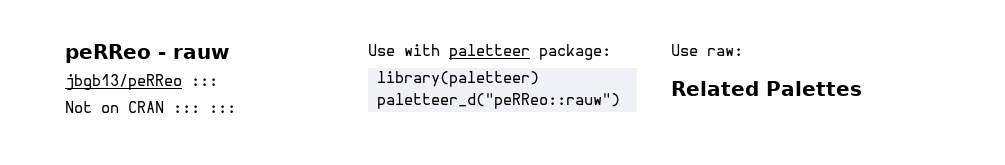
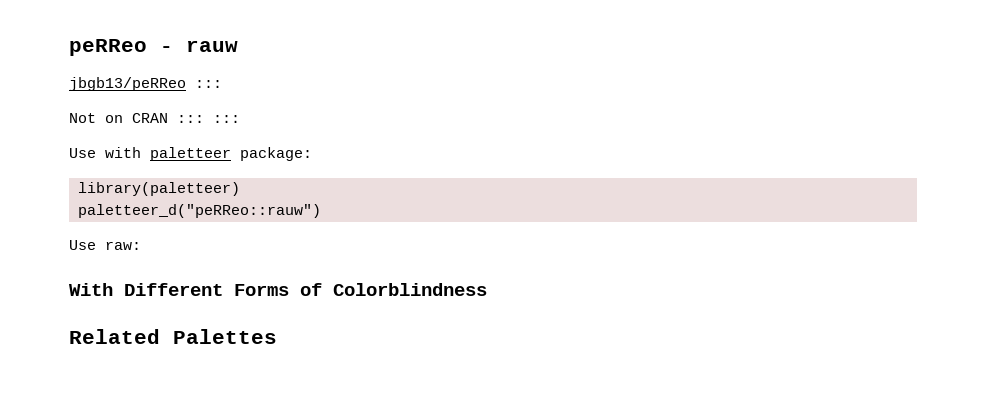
+ With Different Forms of Colorblindness

